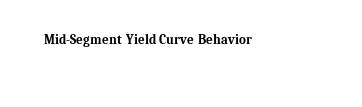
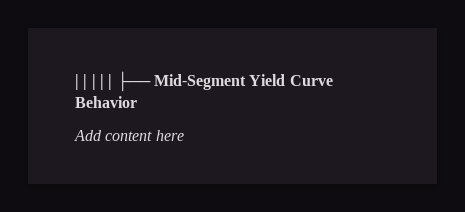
- Mid-Segment Yield Curve Behavior
+ | | | | | ├── Mid-Segment Yield Curve Behavior
+ Add content here

